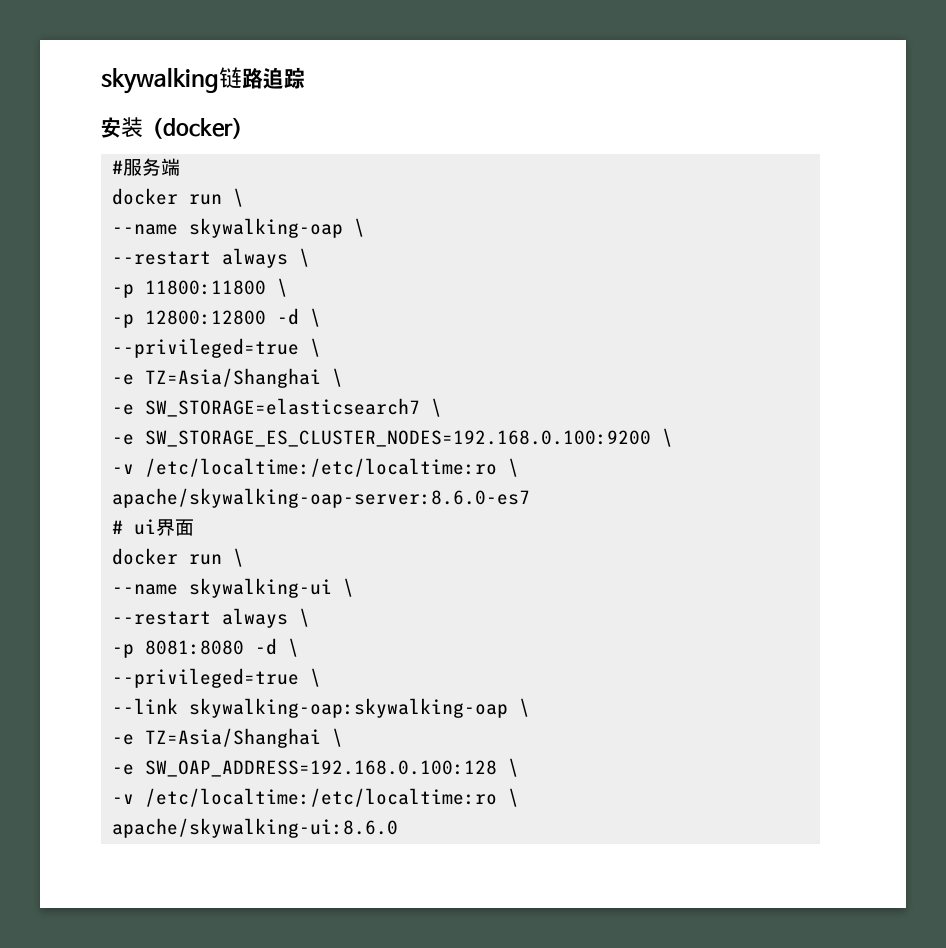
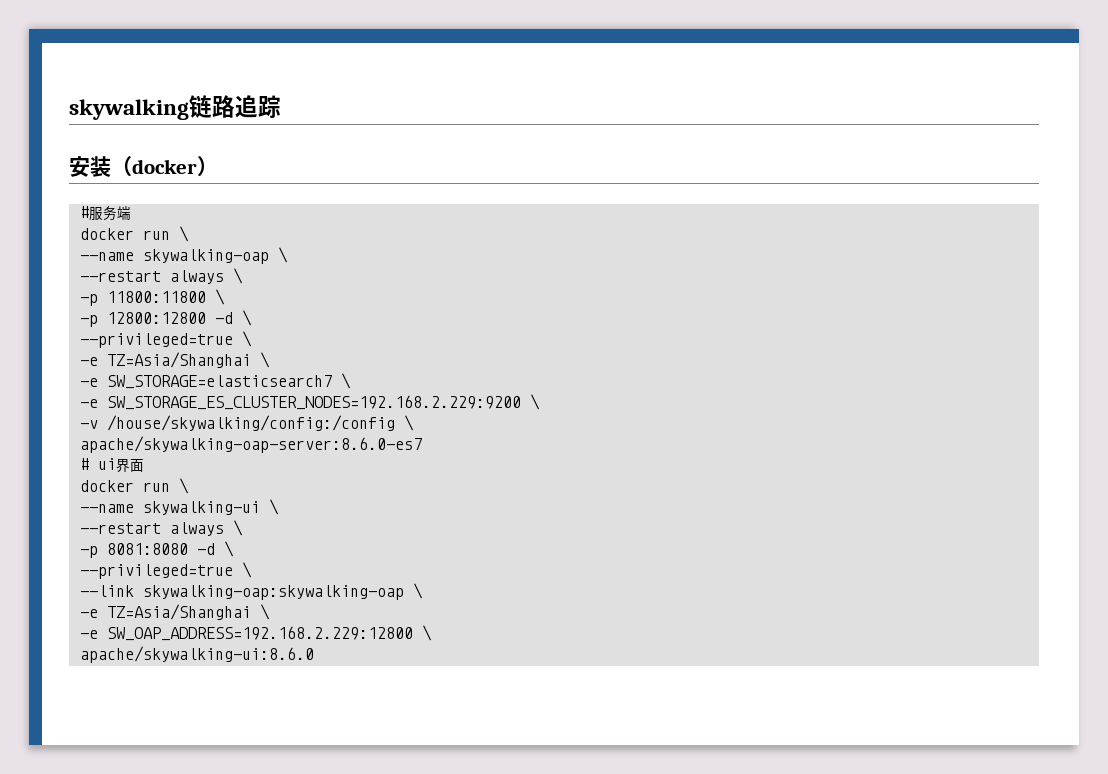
- -e SW_STORAGE_ES_CLUSTER_NODES=192.168.0.100:9200 \
- -v /etc/localtime:/etc/localtime:ro \
+ -e SW_STORAGE_ES_CLUSTER_NODES=192.168.2.229:9200 \
+ -v /house/skywalking/config:/config \
- -e SW_OAP_ADDRESS=192.168.0.100:128 \
- -v /etc/localtime:/etc/localtime:ro \
+ -e SW_OAP_ADDRESS=192.168.2.229:12800 \

